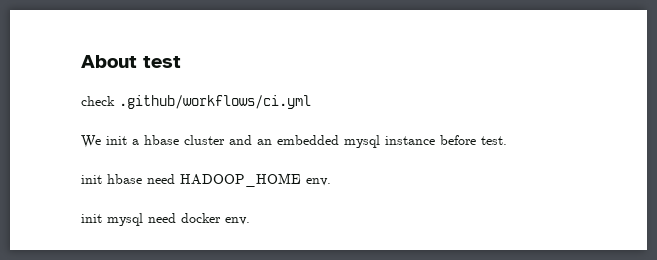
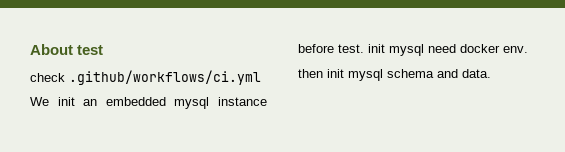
- We init a hbase cluster and an embedded mysql instance before test.
- init hbase need HADOOP_HOME env.
- init mysql need docker env.
+ We init an embedded mysql instance before test. init mysql need docker env.
+ then init mysql schema and data.

